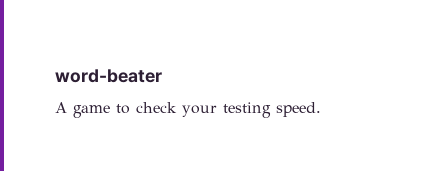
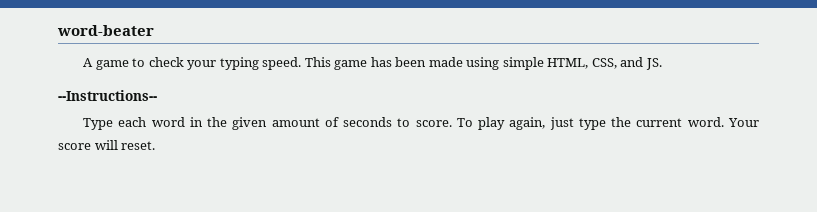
- A game to check your testing speed.
+ A game to check your typing speed. This game has been made using simple HTML, CSS, and JS.
+ --Instructions--
+ Type each word in the given amount of seconds to score. To play again, just type the current word. Your score will reset.

